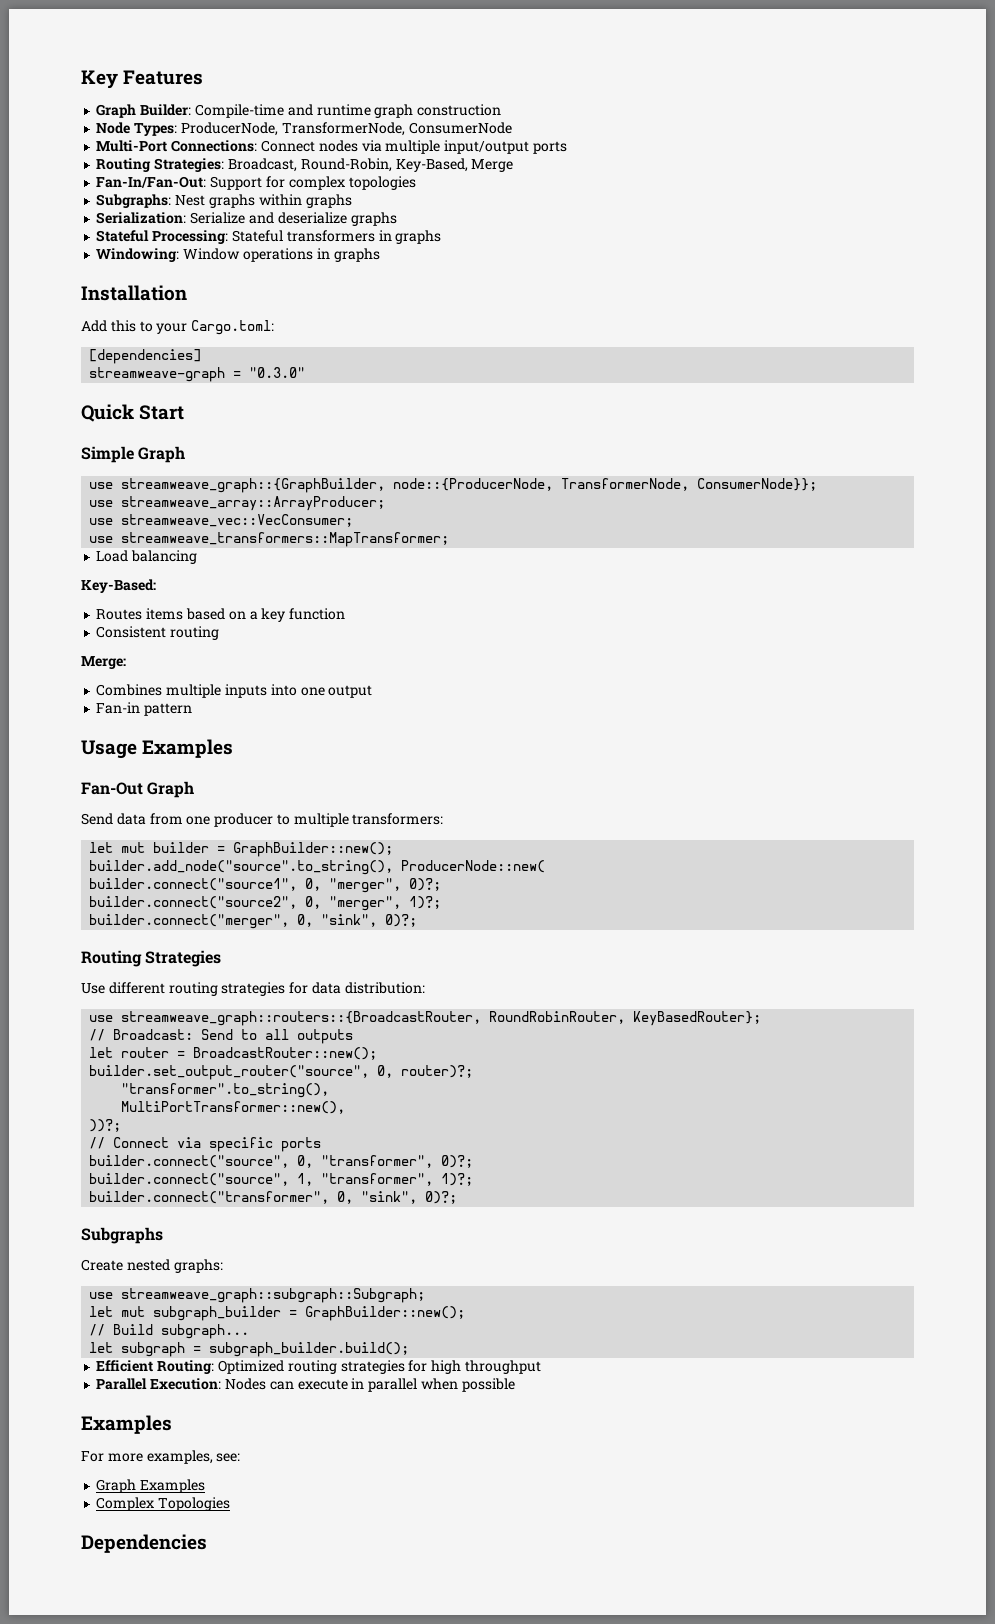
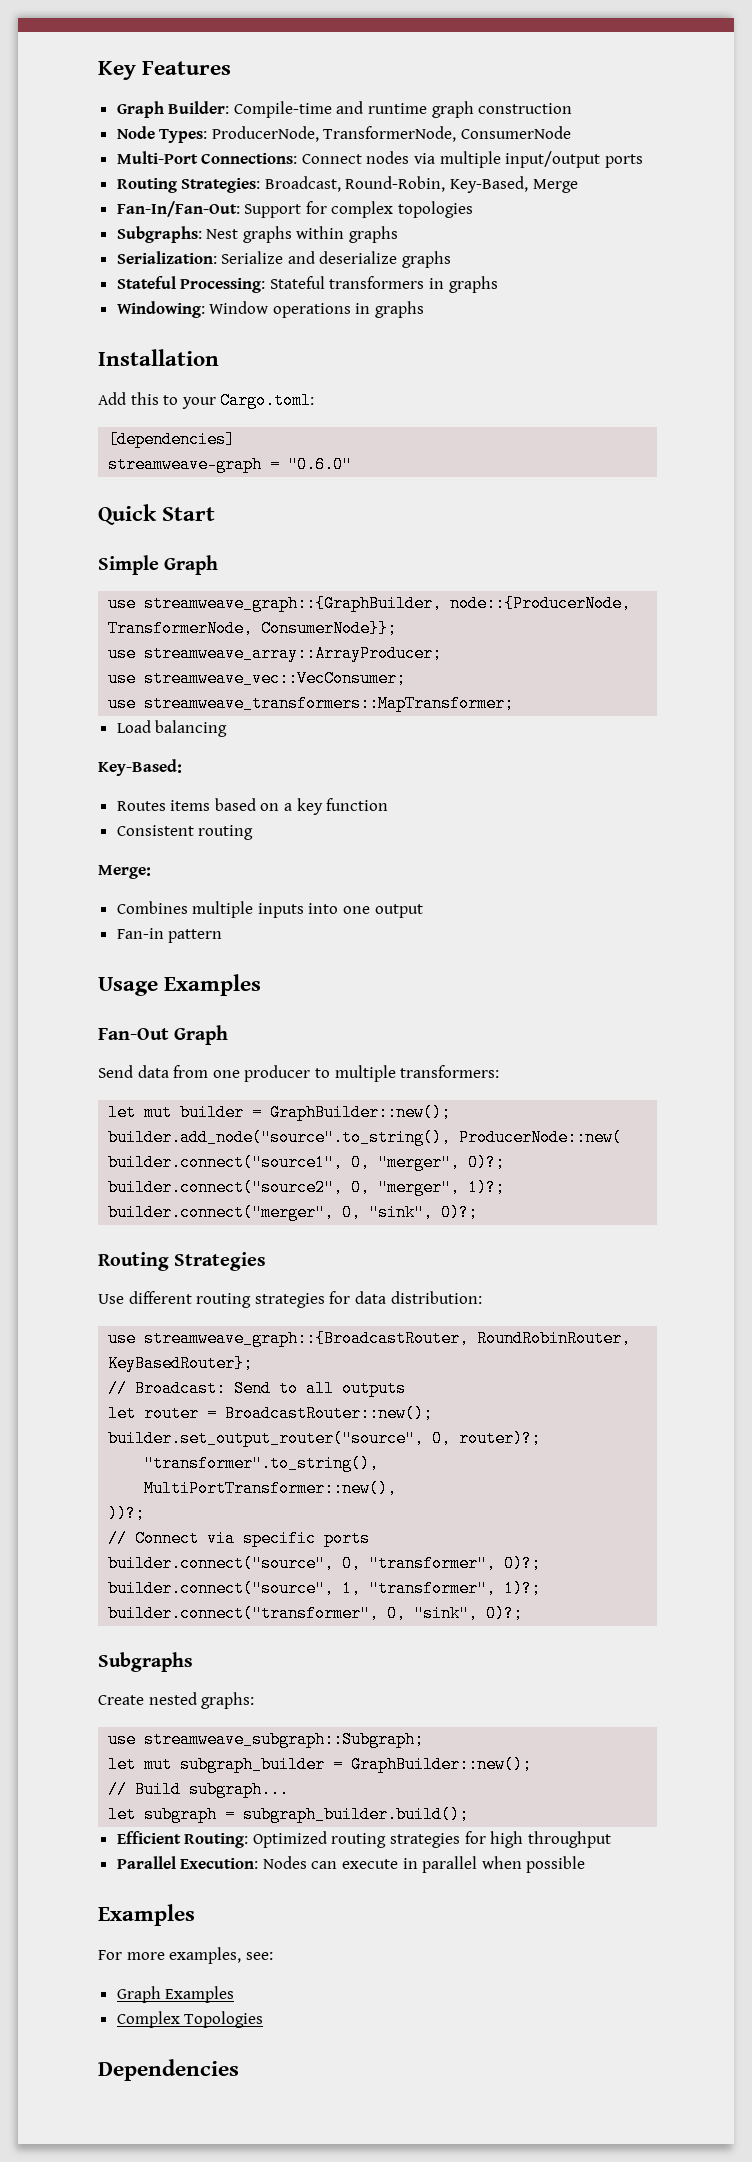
- streamweave-graph = "0.3.0"
+ streamweave-graph = "0.6.0"
- use streamweave_graph::routers::{BroadcastRouter, RoundRobinRouter, KeyBasedRouter};
+ use streamweave_graph::{BroadcastRouter, RoundRobinRouter, KeyBasedRouter};
- use streamweave_graph::subgraph::Subgraph;
+ use streamweave_subgraph::Subgraph;

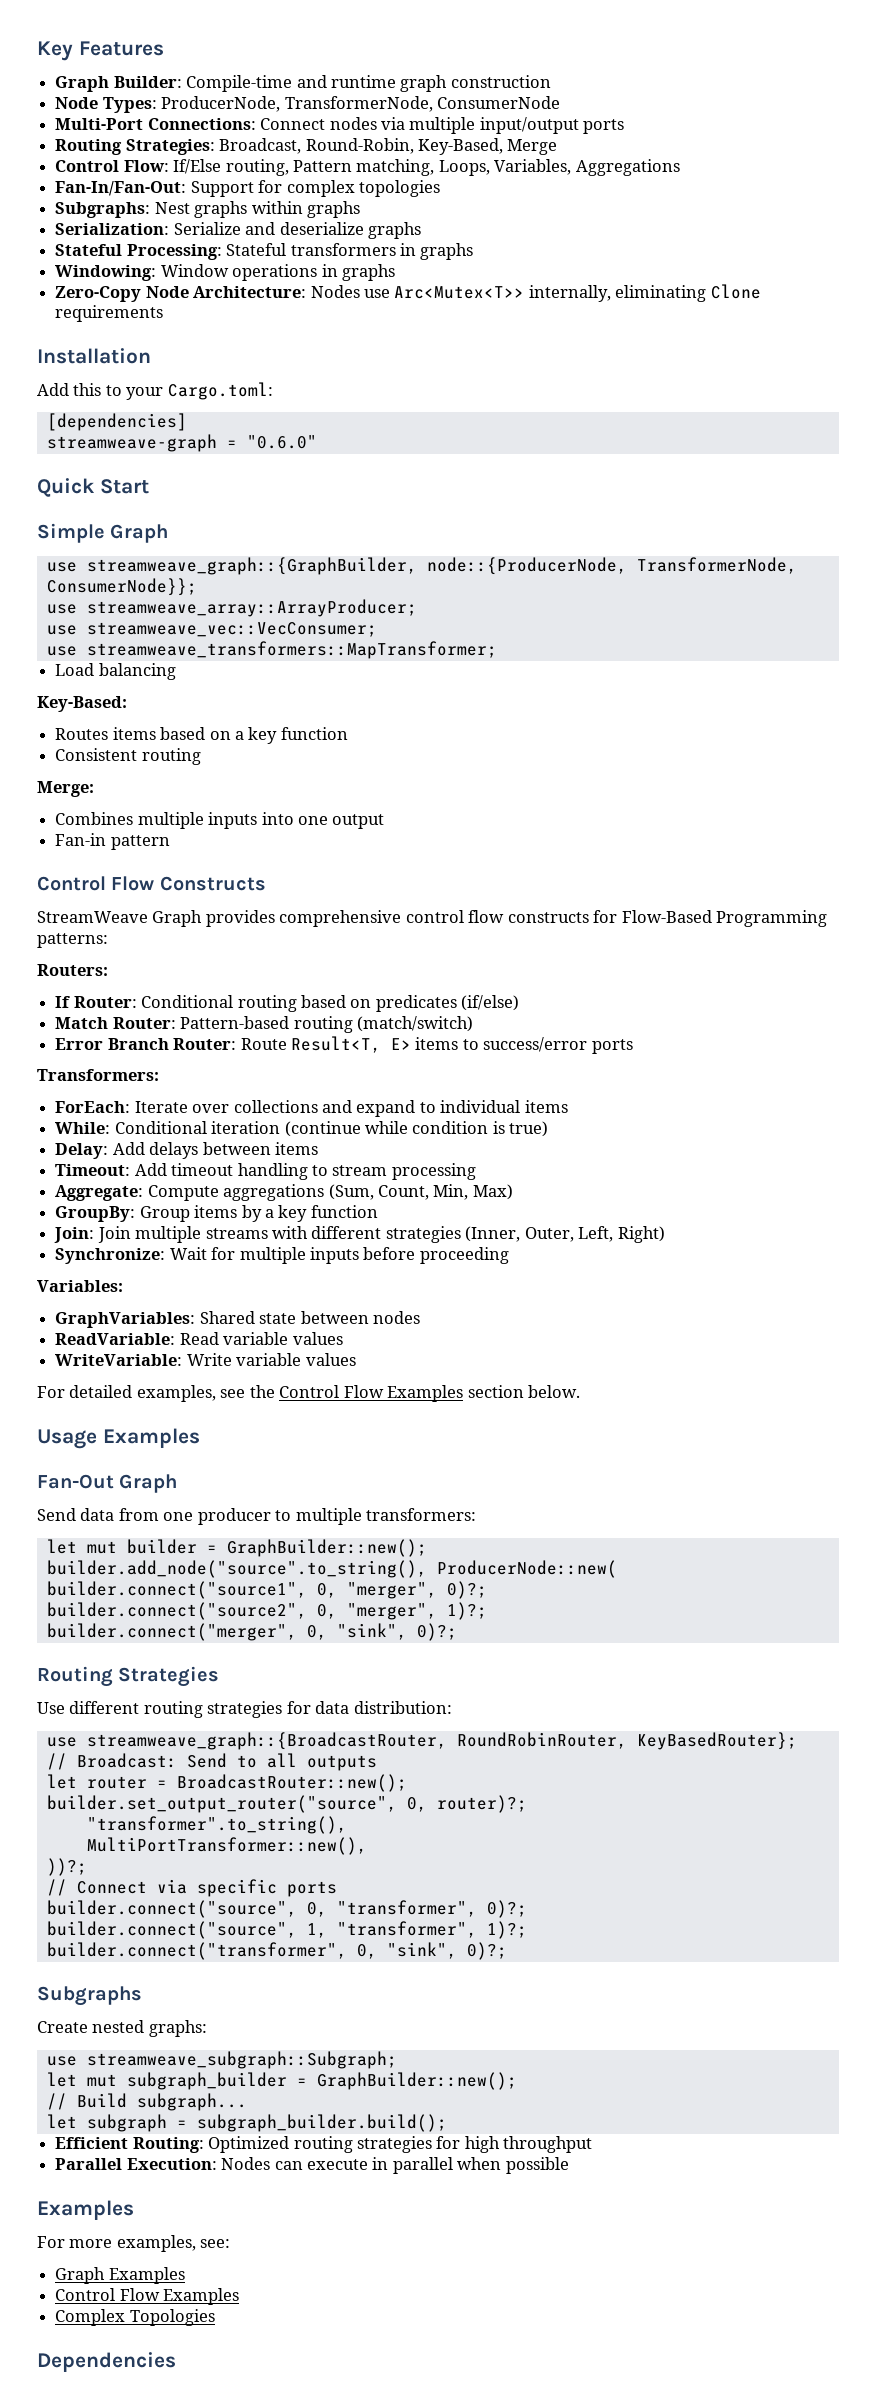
+ Control Flow: If/Else routing, Pattern matching, Loops, Variables, Aggregations
+ Zero-Copy Node Architecture: Nodes use Arc<Mutex<T>> internally, eliminating Clone requirements
+ Control Flow Constructs
+ StreamWeave Graph provides comprehensive control flow constructs for Flow-Based Programming patterns:
+ Routers:
+ If Router: Conditional routing based on predicates (if/else)
+ Match Router: Pattern-based routing (match/switch)
+ Error Branch Router: Route Result<T, E> items to success/error ports
+ Transformers:
+ ForEach: Iterate over collections and expand to individual items
+ While: Conditional iteration (continue while condition is true)
+ Delay: Add delays between items
+ Timeout: Add timeout handling to stream processing
+ Aggregate: Compute aggregations (Sum, Count, Min, Max)
+ GroupBy: Group items by a key function
+ Join: Join multiple streams with different strategies (Inner, Outer, Left, Right)
+ Synchronize: Wait for multiple inputs before proceeding
+ Variables:
+ GraphVariables: Shared state between nodes
+ ReadVariable: Read variable values
+ WriteVariable: Write variable values
+ For detailed examples, see the Control Flow Examples section below.
  Graph Examples
+ Control Flow Examples

